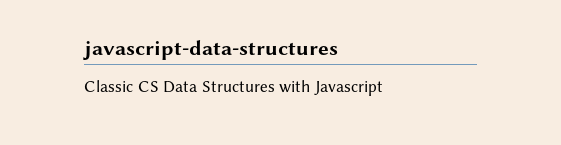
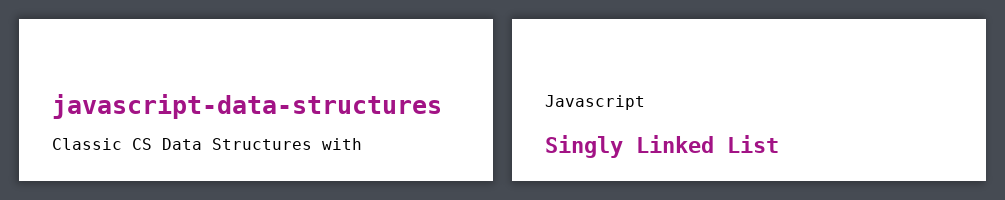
+ Singly Linked List

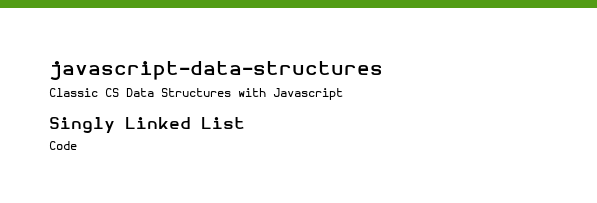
+ Code

